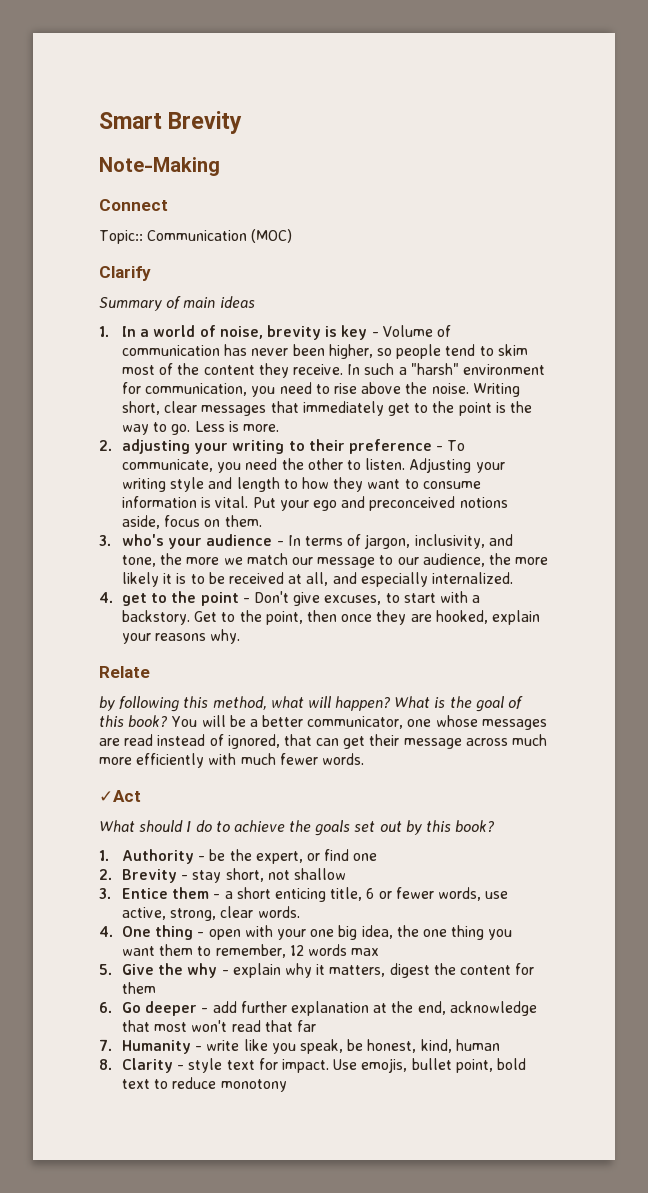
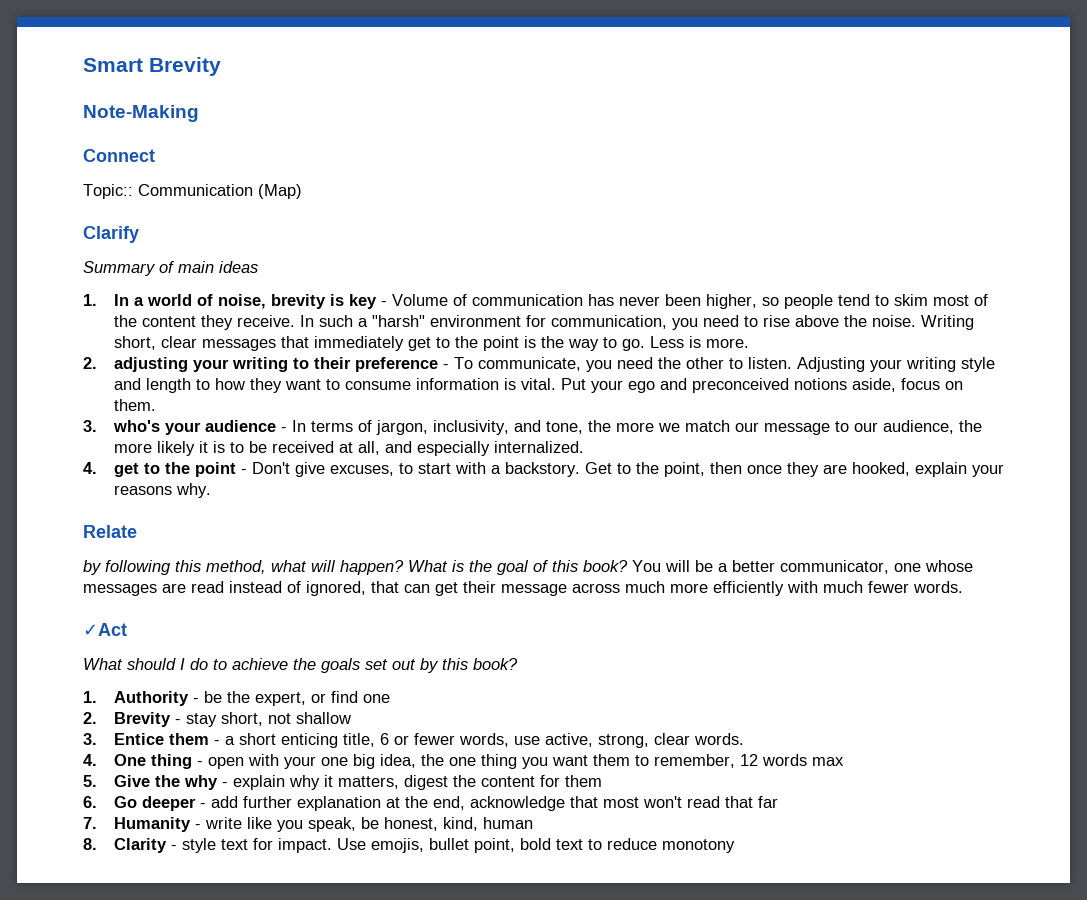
- Topic:: Communication (MOC)
+ Topic:: Communication (Map)

